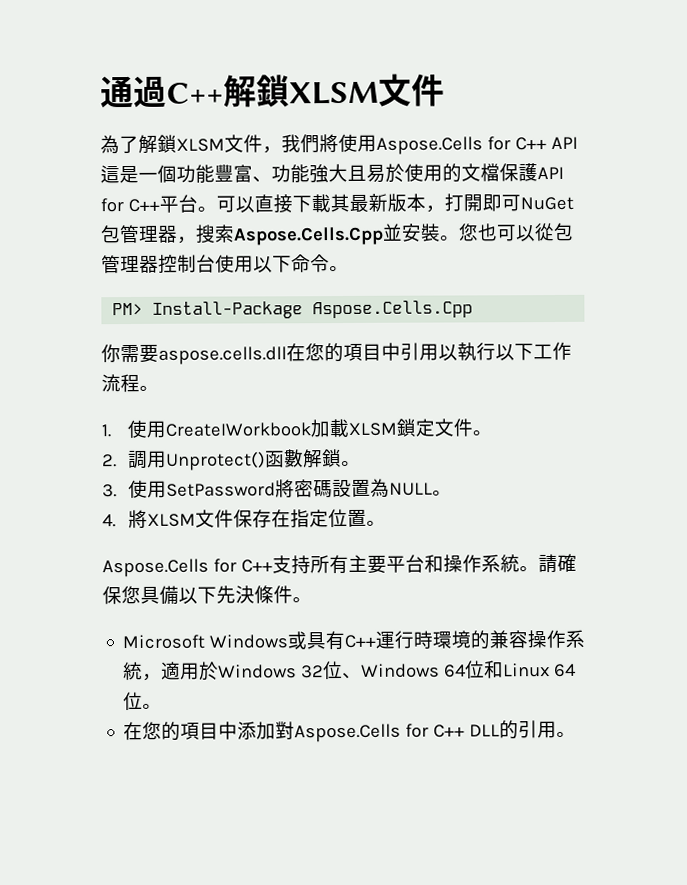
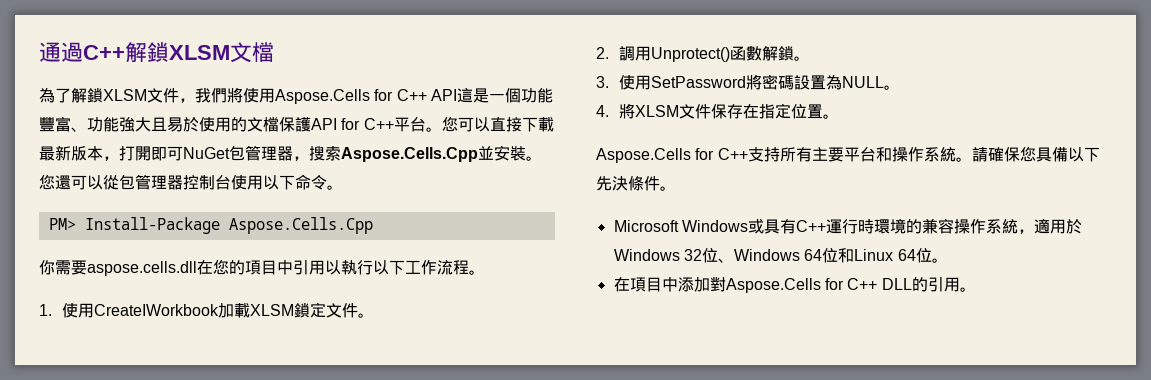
- 通過C++解鎖XLSM文件
+ 通過C++解鎖XLSM文檔
- 可以直接下載其最新版本，打開即可NuGet包管理器，搜索Aspose.Cells.Cpp並安裝。
+ 您可以直接下載最新版本，打開即可NuGet包管理器，搜索Aspose.Cells.Cpp並安裝。
- 您也可以從包管理器控制台使用以下命令。
+ 您還可以從包管理器控制台使用以下命令。
- 在您的項目中添加對Aspose.Cells for C++ DLL的引用。
+ 在項目中添加對Aspose.Cells for C++ DLL的引用。

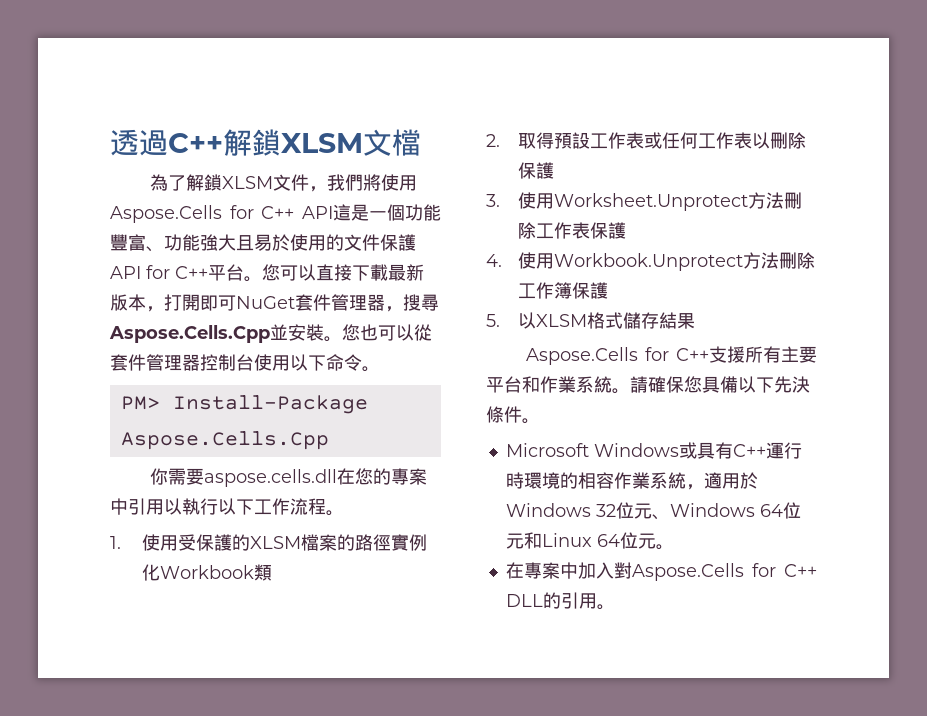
- 通過C++解鎖XLSM文檔
+ 透過C++解鎖XLSM文檔
- 為了解鎖XLSM文件，我們將使用Aspose.Cells for C++ API這是一個功能豐富、功能強大且易於使用的文檔保護API for C++平台。
+ 為了解鎖XLSM文件，我們將使用Aspose.Cells for C++ API這是一個功能豐富、功能強大且易於使用的文件保護API for C++平台。
- 您可以直接下載最新版本，打開即可NuGet包管理器，搜索Aspose.Cells.Cpp並安裝。
+ 您可以直接下載最新版本，打開即可NuGet套件管理器，搜尋Aspose.Cells.Cpp並安裝。
- 您還可以從包管理器控制台使用以下命令。
+ 您也可以從套件管理器控制台使用以下命令。
- 你需要aspose.cells.dll在您的項目中引用以執行以下工作流程。
+ 你需要aspose.cells.dll在您的專案中引用以執行以下工作流程。
- 1.使用CreateIWorkbook加載XLSM鎖定文件。
- 2.調用Unprotect()函數解鎖。
- 3.使用SetPassword將密碼設置為NULL。
- 4.將XLSM文件保存在指定位置。
+ 1.使用受保護的XLSM檔案的路徑實例化Workbook類
+ 2.取得預設工作表或任何工作表以刪除保護
+ 3.使用Worksheet.Unprotect方法刪除工作表保護
+ 4.使用Workbook.Unprotect方法刪除工作簿保護
+ 5.以XLSM格式儲存結果
- Aspose.Cells for C++支持所有主要平台和操作系統。
+ Aspose.Cells for C++支援所有主要平台和作業系統。
- Microsoft Windows或具有C++運行時環境的兼容操作系統，適用於Windows 32位、Windows 64位和Linux 64位。
+ Microsoft Windows或具有C++運行時環境的相容作業系統，適用於Windows 32位元、Windows 64位元和Linux 64位元。
- 在項目中添加對Aspose.Cells for C++ DLL的引用。
+ 在專案中加入對Aspose.Cells for C++ DLL的引用。

